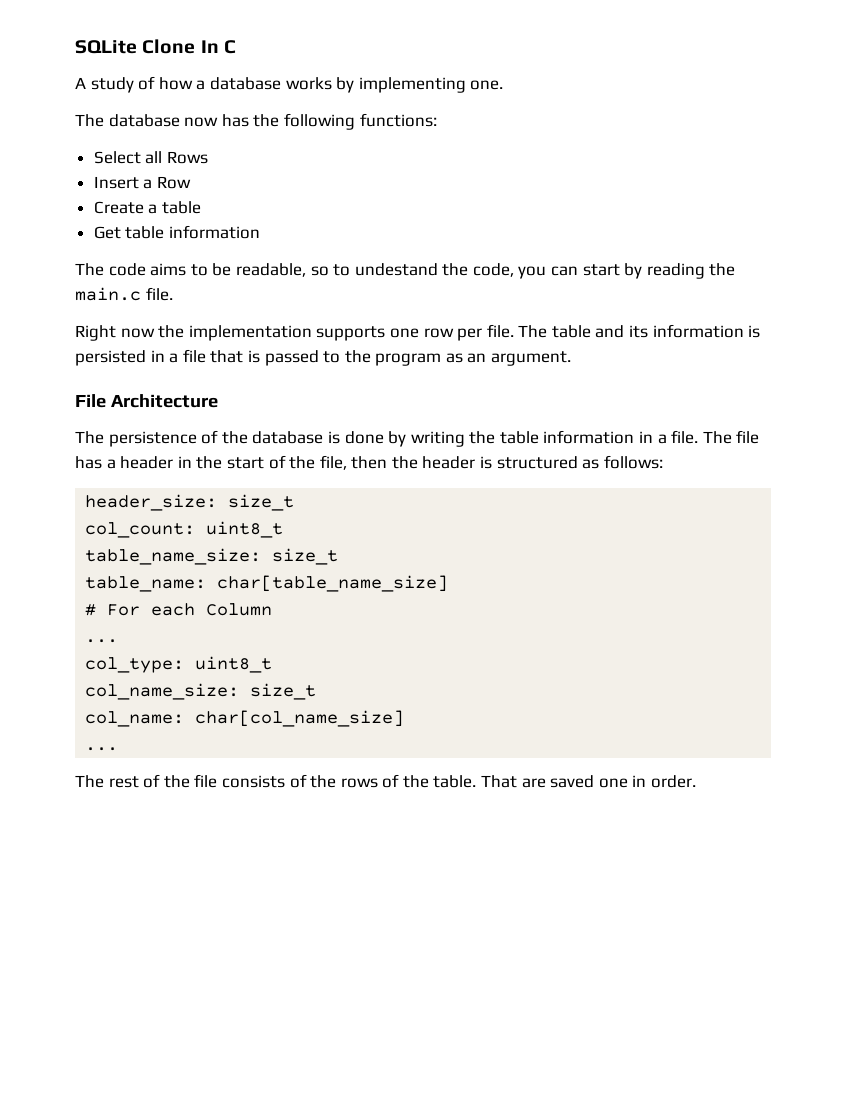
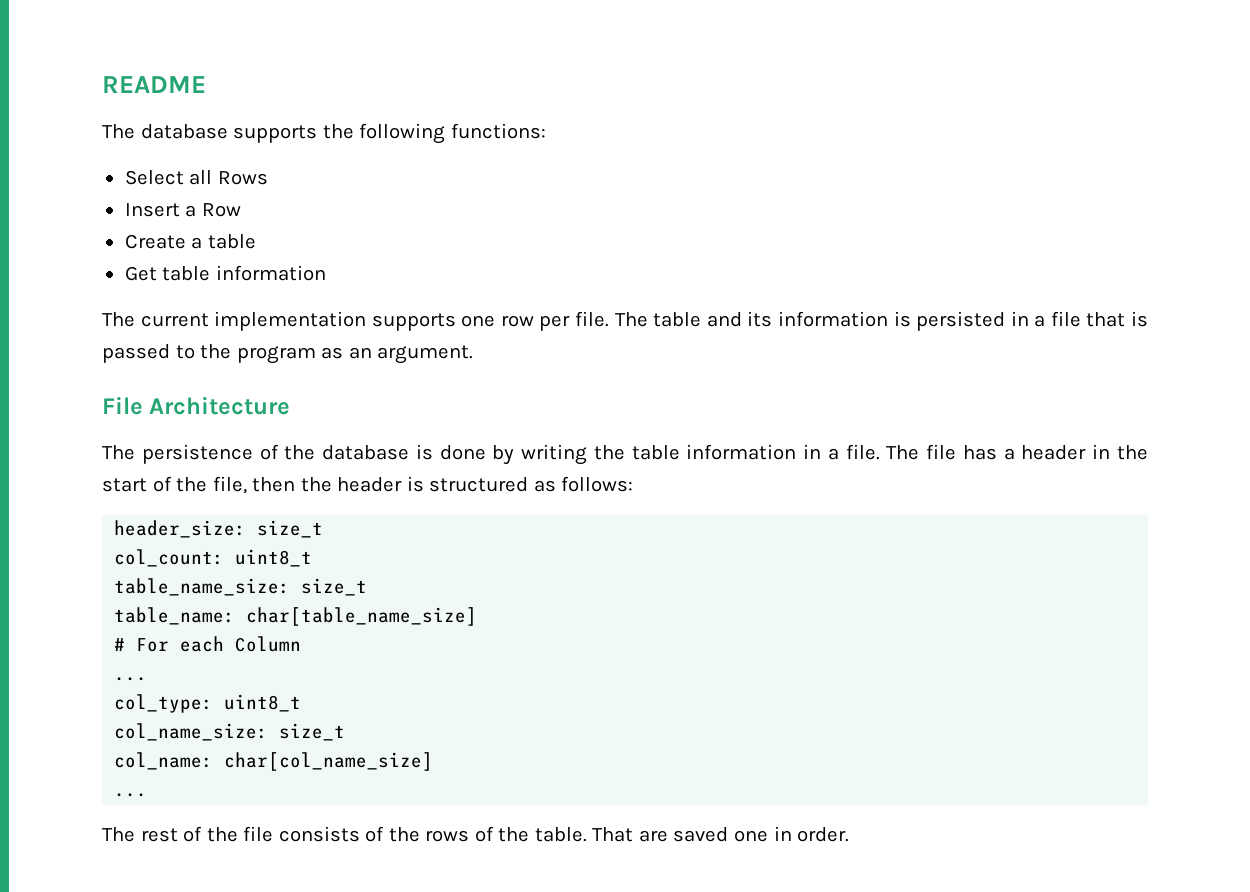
- SQLite Clone In C
- A study of how a database works by implementing one.
+ README
- The database now has the following functions:
+ The database supports the following functions:
- The code aims to be readable, so to undestand the code, you can start by reading the main.c file.
- Right now the implementation supports one row per file.
+ The current implementation supports one row per file.

